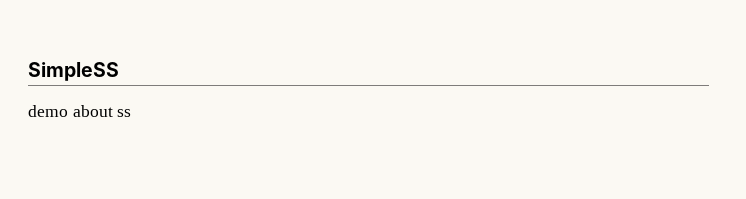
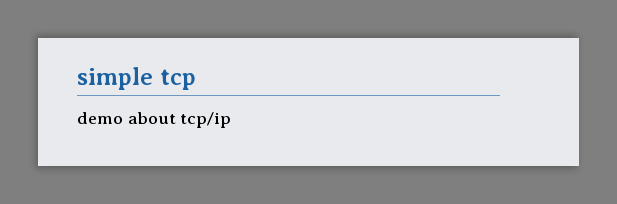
- SimpleSS
+ simple tcp
- demo about ss
+ demo about tcp/ip

